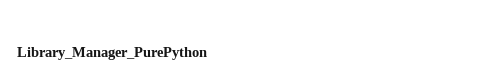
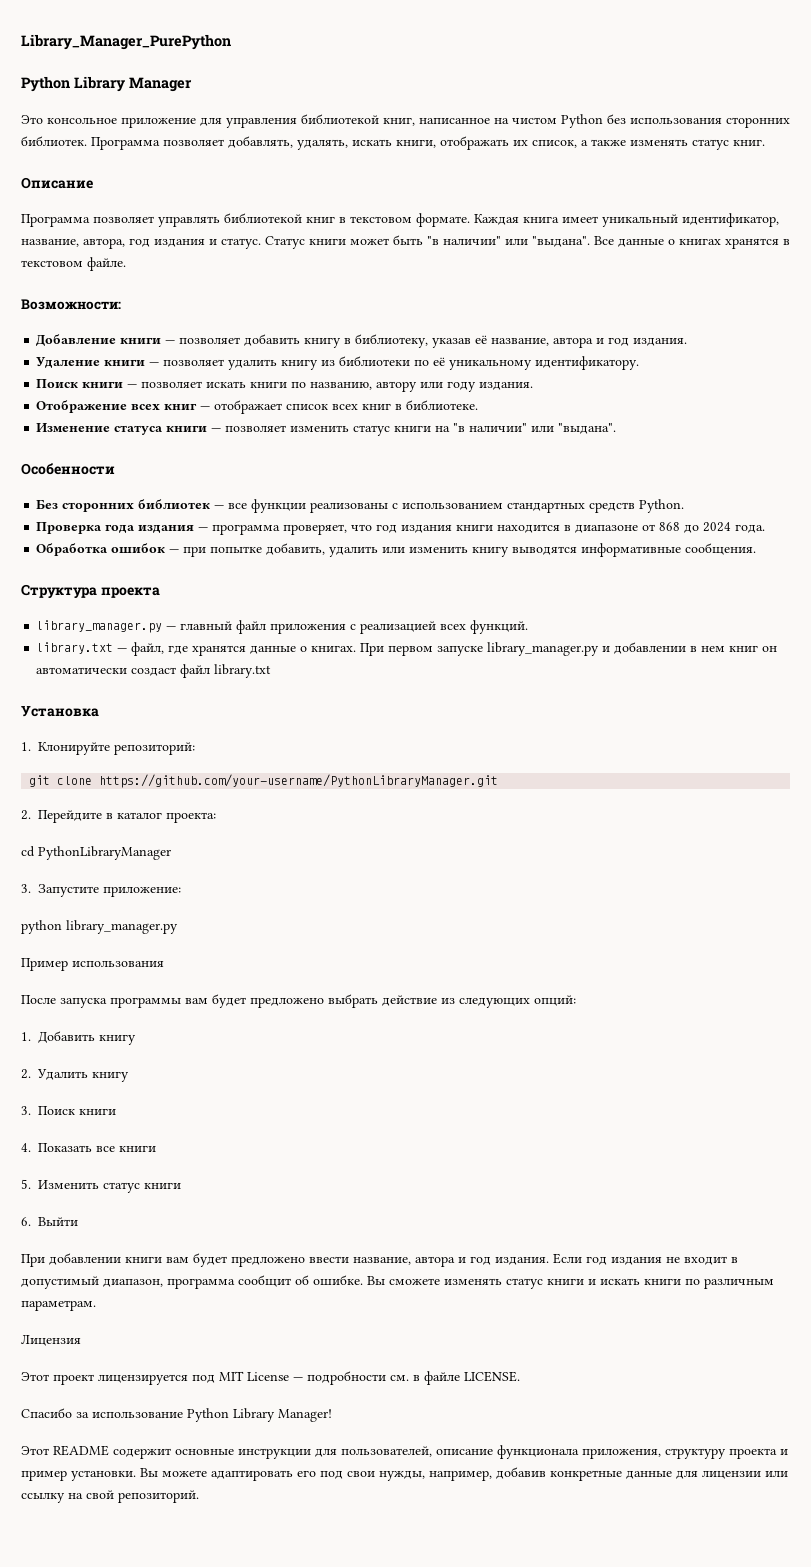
+ Python Library Manager
+ Это консольное приложение для управления библиотекой книг, написанное на чистом Python без использования сторонних библиотек. Программа позволяет добавлять, удалять, искать книги, отображать их список, а также изменять статус книг.
+ Описание
+ Программа позволяет управлять библиотекой книг в текстовом формате. Каждая книга имеет уникальный идентификатор, название, автора, год издания и статус. Статус книги может быть "в наличии" или "выдана". Все данные о книгах хранятся в текстовом файле.
+ Возможности:
+ Добавление книги — позволяет добавить книгу в библиотеку, указав её название, автора и год издания.
+ Удаление книги — позволяет удалить книгу из библиотеки по её уникальному идентификатору.
+ Поиск книги — позволяет искать книги по названию, автору или году издания.
+ Отображение всех книг — отображает список всех книг в библиотеке.
+ Изменение статуса книги — позволяет изменить статус книги на "в наличии" или "выдана".
+ Особенности
+ Без сторонних библиотек — все функции реализованы с использованием стандартных средств Python.
+ Проверка года издания — программа проверяет, что год издания книги находится в диапазоне от 868 до 2024 года.
+ Обработка ошибок — при попытке добавить, удалить или изменить книгу выводятся информативные сообщения.
+ Структура проекта
+ library_manager.py — главный файл приложения с реализацией всех функций.
+ library.txt — файл, где хранятся данные о книгах. При первом запуске library_manager.py и добавлении в нем книг он автоматически создаст файл library.txt
+ Установка
+ 1. Клонируйте репозиторий:
+ git clone https://github.com/your-username/PythonLibraryManager.git
+ 2. Перейдите в каталог проекта:
+ cd PythonLibraryManager
+ 3. Запустите приложение:
+ python library_manager.py
+ Пример использования
+ После запуска программы вам будет предложено выбрать действие из следующих опций:
+ 1. Добавить книгу
+ 2. Удалить книгу
+ 3. Поиск книги
+ 4. Показать все книги
+ 5. Изменить статус книги
+ 6. Выйти
+ При добавлении книги вам будет предложено ввести название, автора и год издания. Если год издания не входит в допустимый диапазон, программа сообщит об ошибке. Вы сможете изменять статус книги и искать книги по различным параметрам.
+ Лицензия
+ Этот проект лицензируется под MIT License — подробности см. в файле LICENSE.
+ Спасибо за использование Python Library Manager!
+ Этот README содержит основные инструкции для пользователей, описание функционала приложения, структуру проекта и пример установки. Вы можете адаптировать его под свои нужды, например, добавив конкретные данные для лицензии или ссылку на свой репозиторий.

